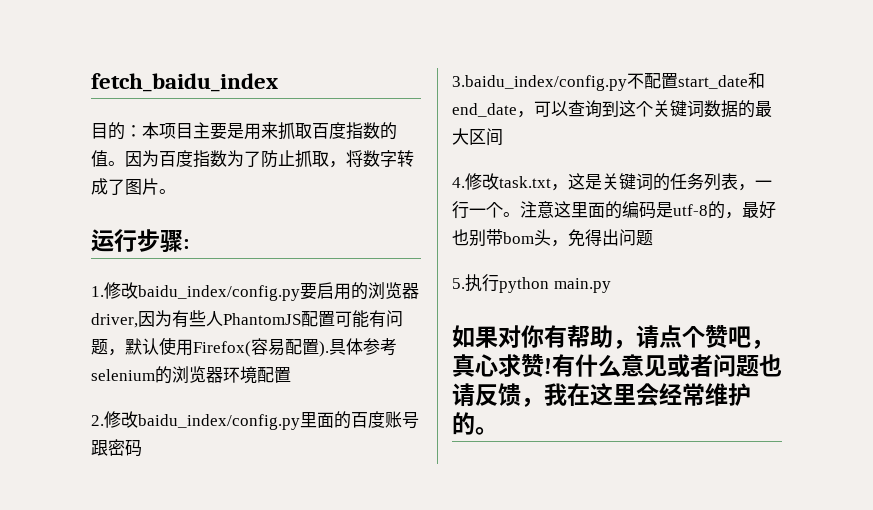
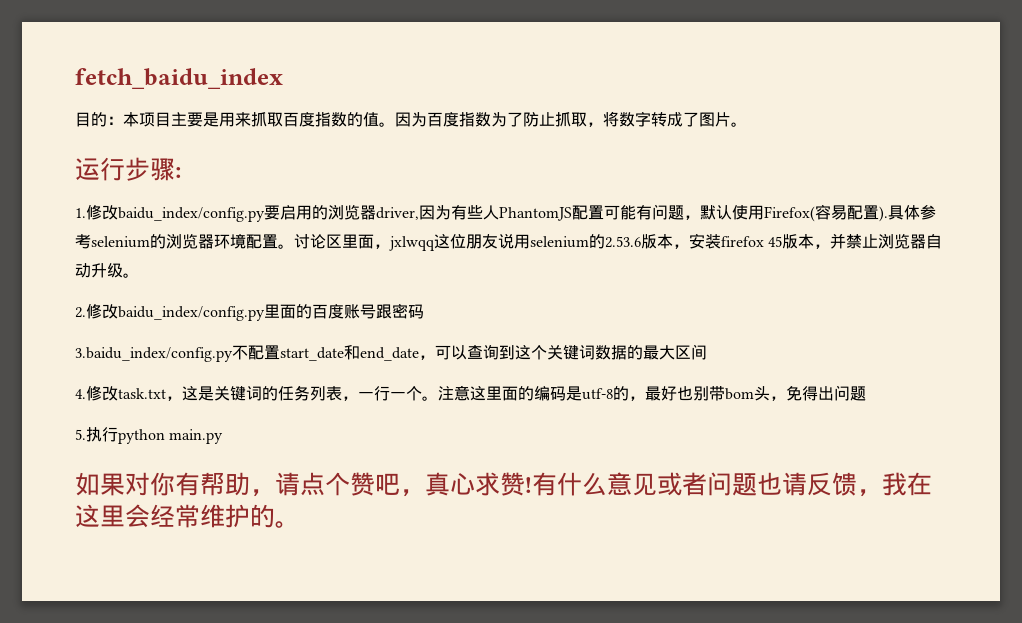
- 具体参考selenium的浏览器环境配置
+ 具体参考selenium的浏览器环境配置。讨论区里面，jxlwqq这位朋友说用selenium的2.53.6版本，安装firefox 45版本，并禁止浏览器自动升级。

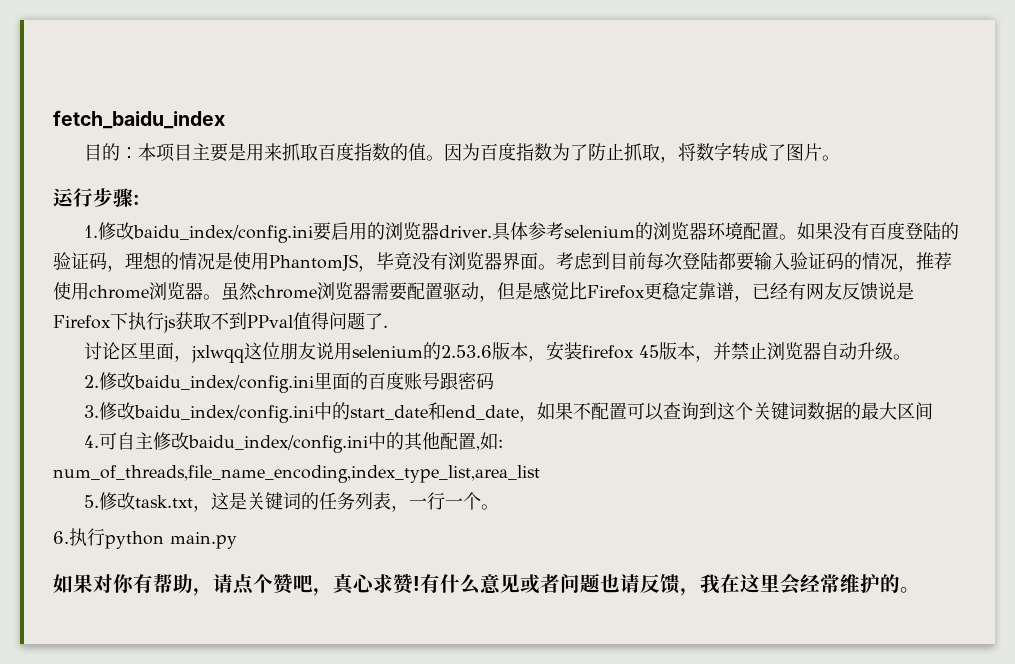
- 1.修改baidu_index/config.py要启用的浏览器driver,因为有些人PhantomJS配置可能有问题，默认使用Firefox(容易配置).
+ 1.修改baidu_index/config.ini要启用的浏览器driver.
- 具体参考selenium的浏览器环境配置。讨论区里面，jxlwqq这位朋友说用selenium的2.53.6版本，安装firefox 45版本，并禁止浏览器自动升级。
+ 具体参考selenium的浏览器环境配置。如果没有百度登陆的验证码，理想的情况是使用PhantomJS，毕竟没有浏览器界面。考虑到目前每次登陆都要输入验证码的情况，推荐使用chrome浏览器。虽然chrome浏览器需要配置驱动，但是感觉比Firefox更稳定靠谱，已经有网友反馈说是Firefox下执行js获取不到PPval值得问题了.
+ 讨论区里面，jxlwqq这位朋友说用selenium的2.53.6版本，安装firefox 45版本，并禁止浏览器自动升级。
- 2.修改baidu_index/config.py里面的百度账号跟密码
+ 2.修改baidu_index/config.ini里面的百度账号跟密码
- 3.baidu_index/config.py不配置start_date和end_date，可以查询到这个关键词数据的最大区间
+ 3.修改baidu_index/config.ini中的start_date和end_date，如果不配置可以查询到这个关键词数据的最大区间
- 4.修改task.txt，这是关键词的任务列表，一行一个。注意这里面的编码是utf-8的，最好也别带bom头，免得出问题
- 5.执行python main.py
+ 4.可自主修改baidu_index/config.ini中的其他配置,如: num_of_threads,file_name_encoding,index_type_list,area_list
+ 5.修改task.txt，这是关键词的任务列表，一行一个。
+ 6.执行python main.py

